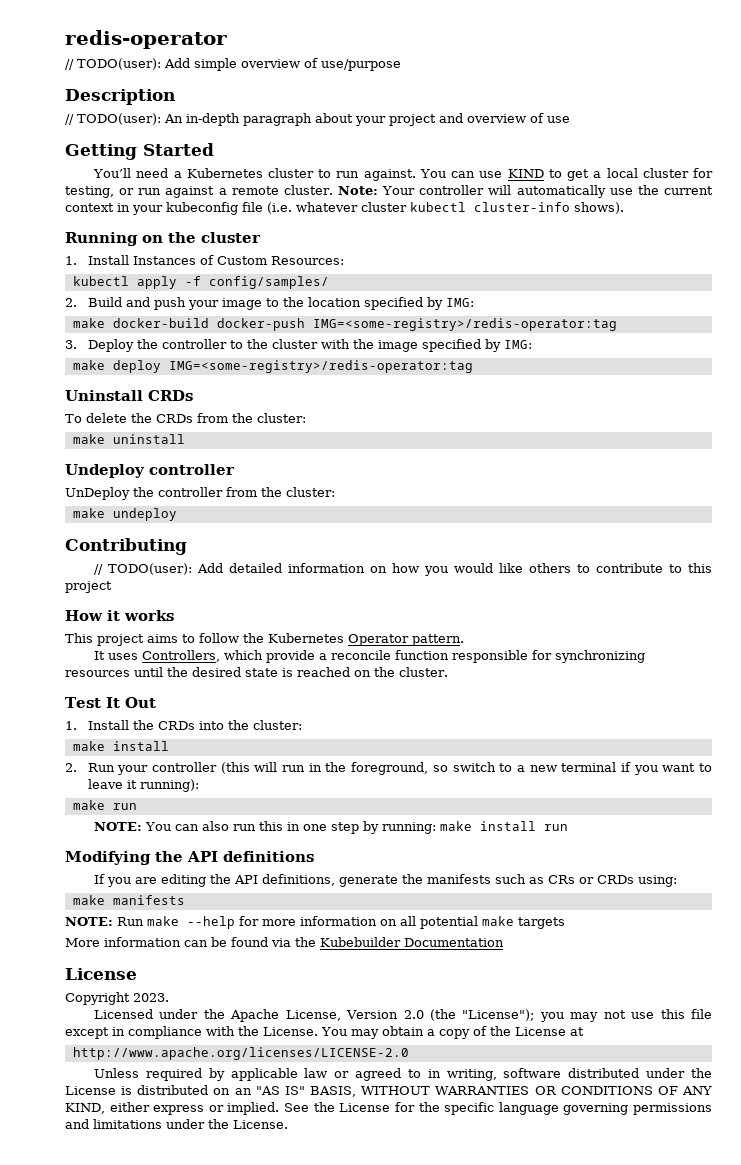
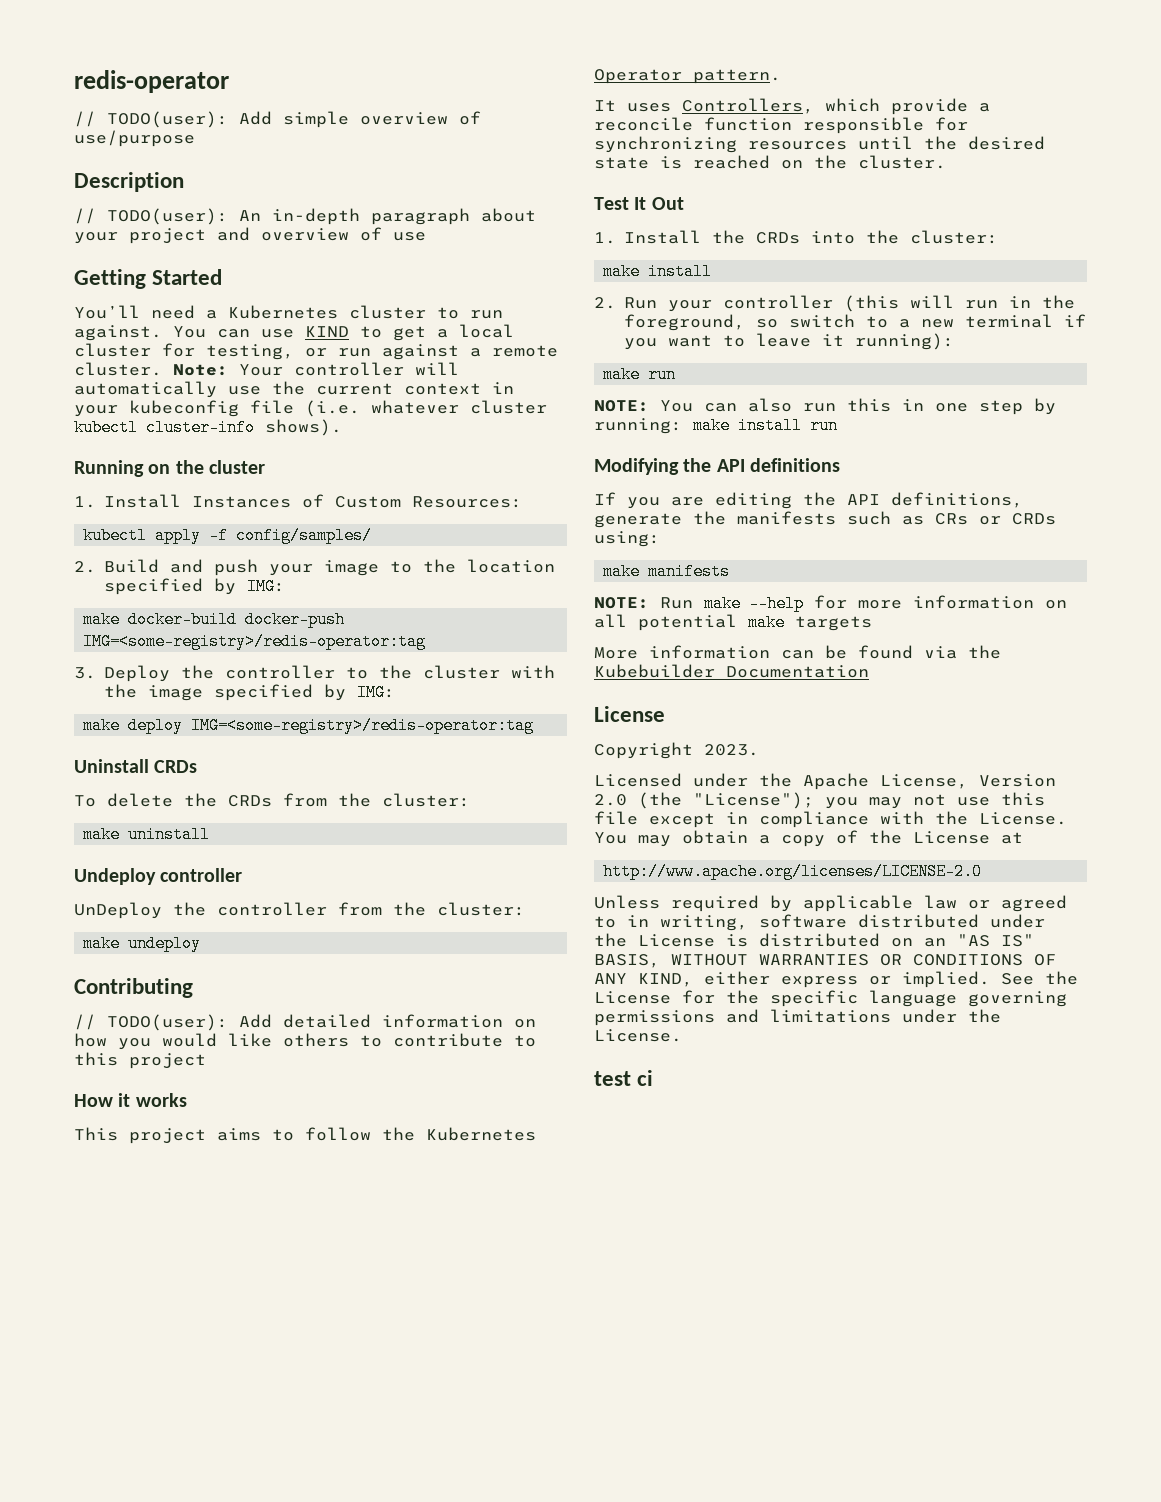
+ test ci

